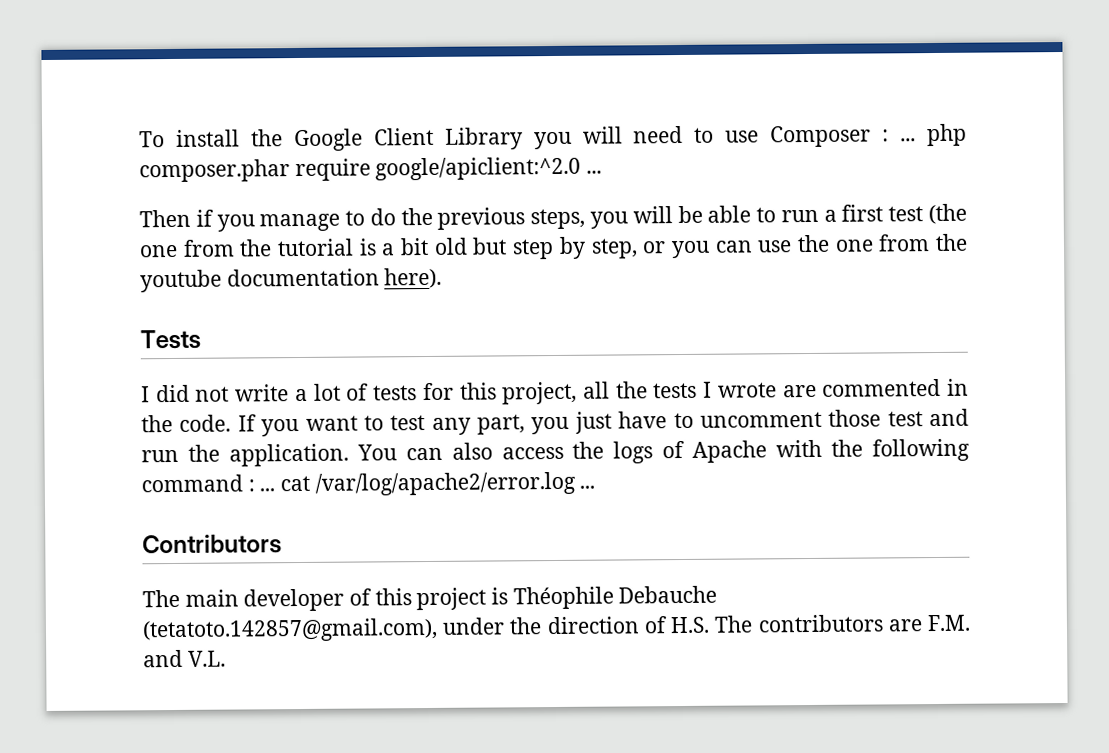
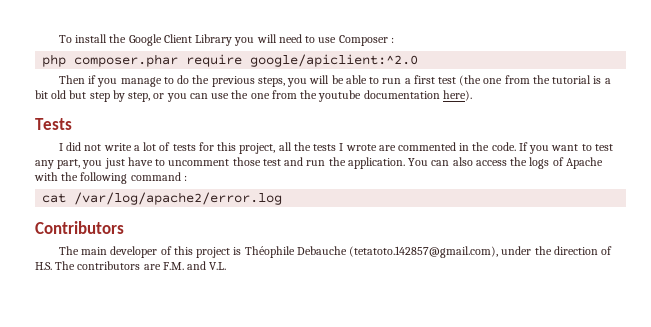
- To install the Google Client Library you will need to use Composer : ... php composer.phar require google/apiclient:^2.0 ...
+ To install the Google Client Library you will need to use Composer :
+ php composer.phar require google/apiclient:^2.0
- You can also access the logs of Apache with the following command : ... cat /var/log/apache2/error.log ...
+ You can also access the logs of Apache with the following command :
+ cat /var/log/apache2/error.log

